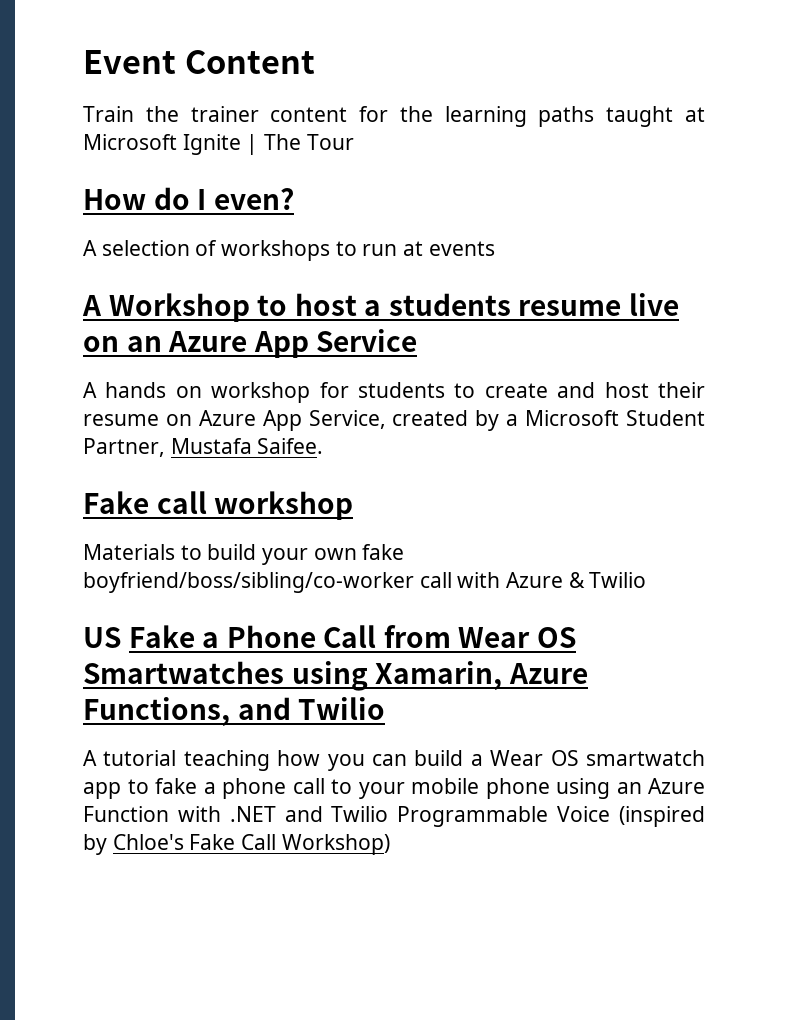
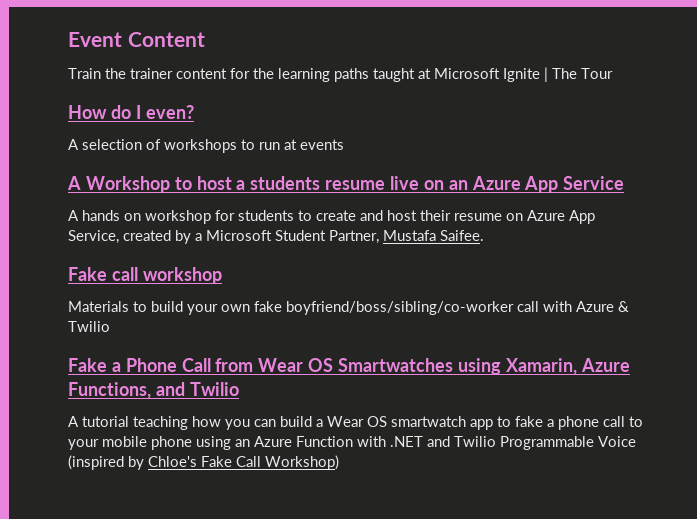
- US Fake a Phone Call from Wear OS Smartwatches using Xamarin, Azure Functions, and Twilio
+ Fake a Phone Call from Wear OS Smartwatches using Xamarin, Azure Functions, and Twilio

